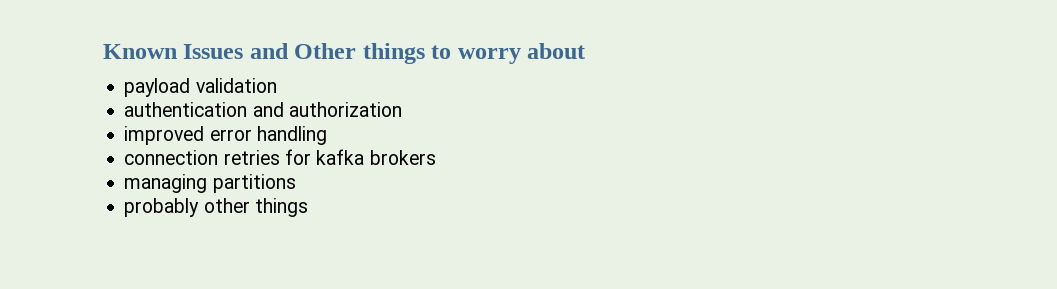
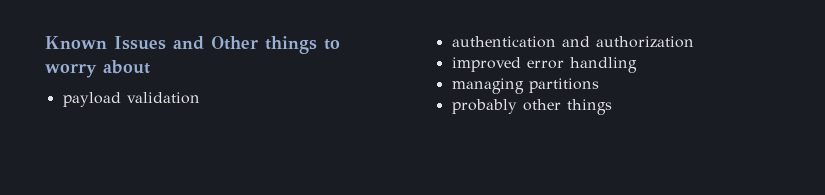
- connection retries for kafka brokers

